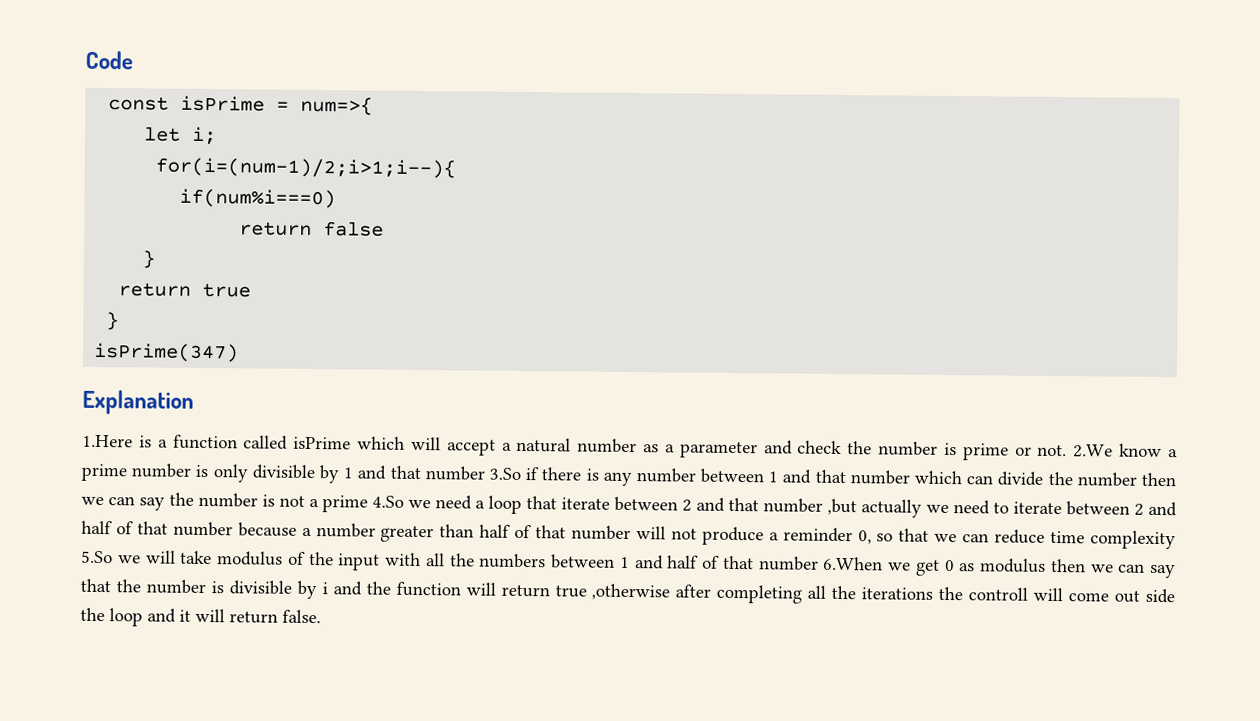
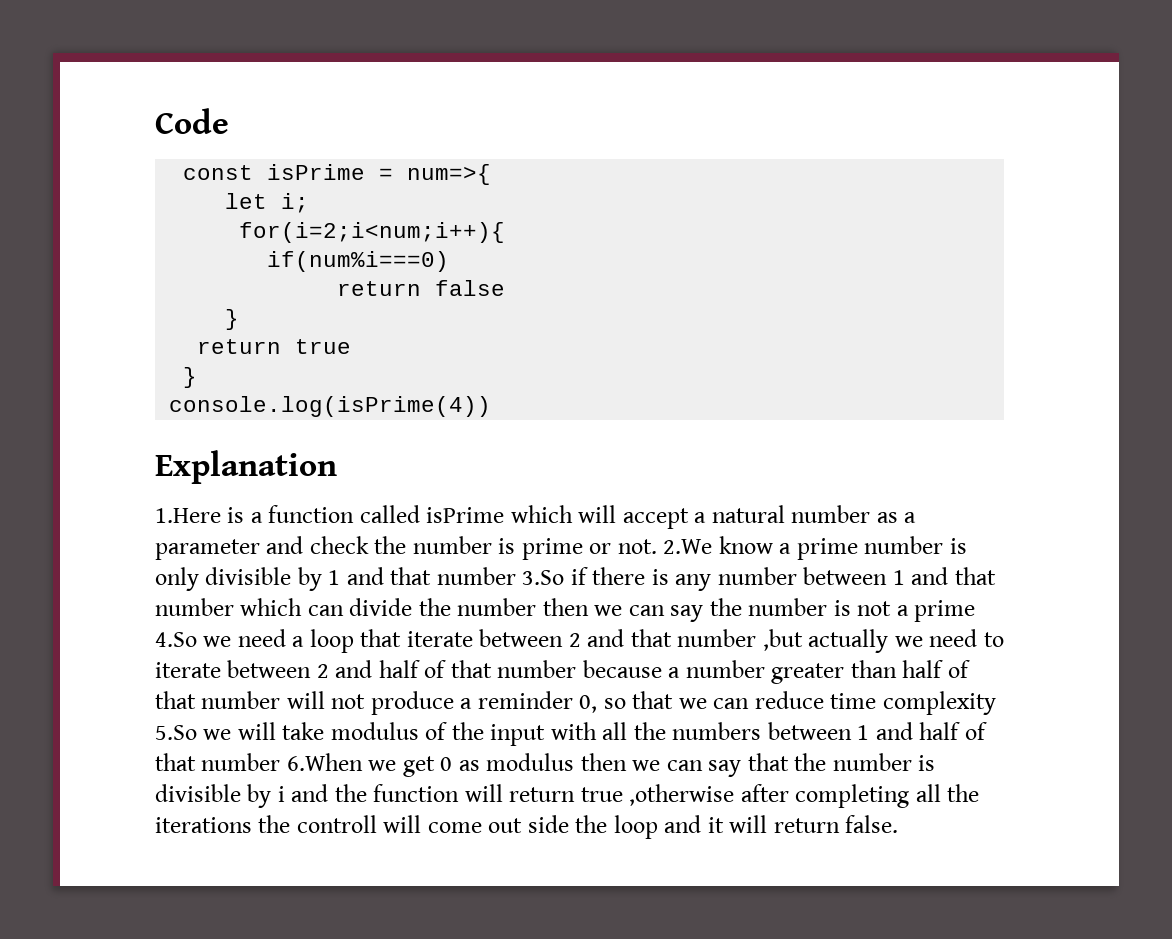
- for(i=(num-1)/2;i>1;i--){
+ for(i=2;i<num;i++){
- isPrime(347)
+ console.log(isPrime(4))

